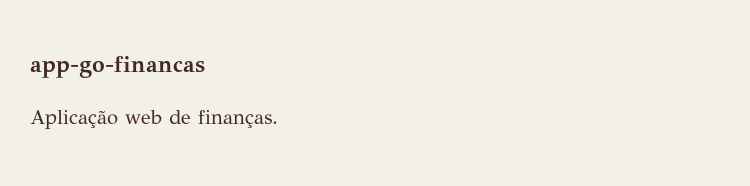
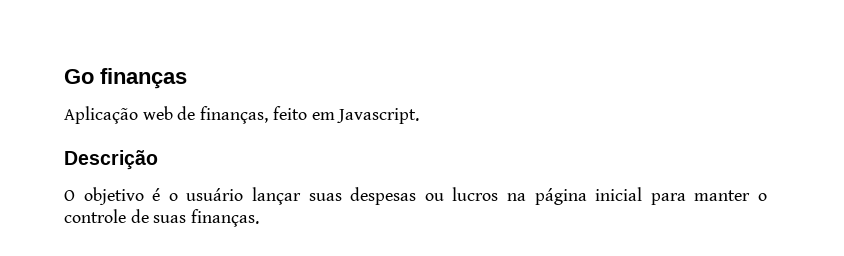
- app-go-financas
+ Go finanças
- Aplicação web de finanças.
+ Aplicação web de finanças, feito em Javascript.
+ Descrição
+ O objetivo é o usuário lançar suas despesas ou lucros na página inicial para manter o controle de suas finanças.

